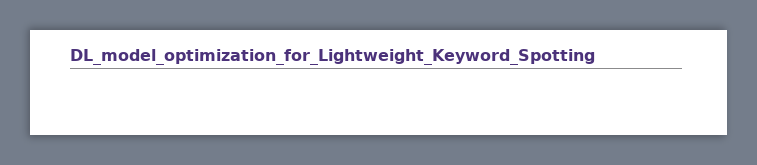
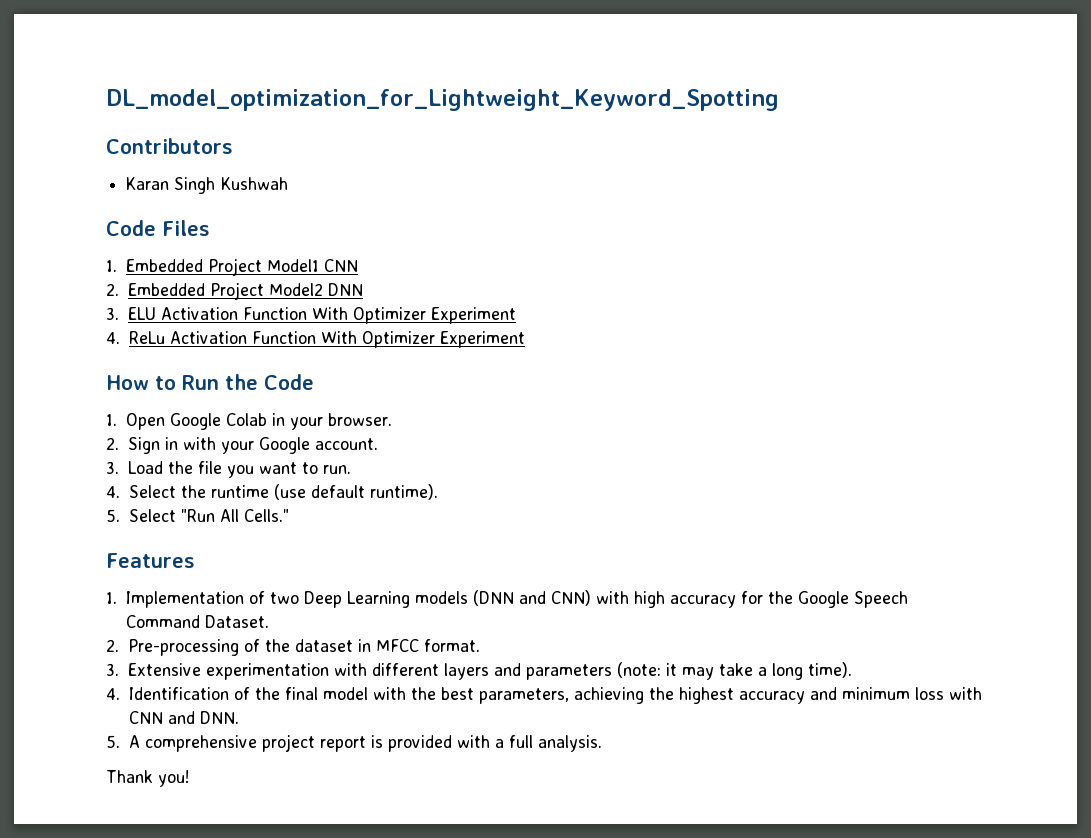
+ Contributors
+ Karan Singh Kushwah
+ Code Files
+ 1. Embedded Project Model1 CNN
+ 2. Embedded Project Model2 DNN
+ 3. ELU Activation Function With Optimizer Experiment
+ 4. ReLu Activation Function With Optimizer Experiment
+ How to Run the Code
+ 1. Open Google Colab in your browser.
+ 2. Sign in with your Google account.
+ 3. Load the file you want to run.
+ 4. Select the runtime (use default runtime).
+ 5. Select "Run All Cells."
+ Features
+ 1. Implementation of two Deep Learning models (DNN and CNN) with high accuracy for the Google Speech Command Dataset.
+ 2. Pre-processing of the dataset in MFCC format.
+ 3. Extensive experimentation with different layers and parameters (note: it may take a long time).
+ 4. Identification of the final model with the best parameters, achieving the highest accuracy and minimum loss with CNN and DNN.
+ 5. A comprehensive project report is provided with a full analysis.
+ Thank you!

